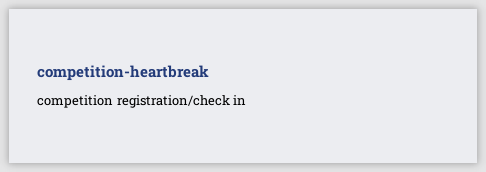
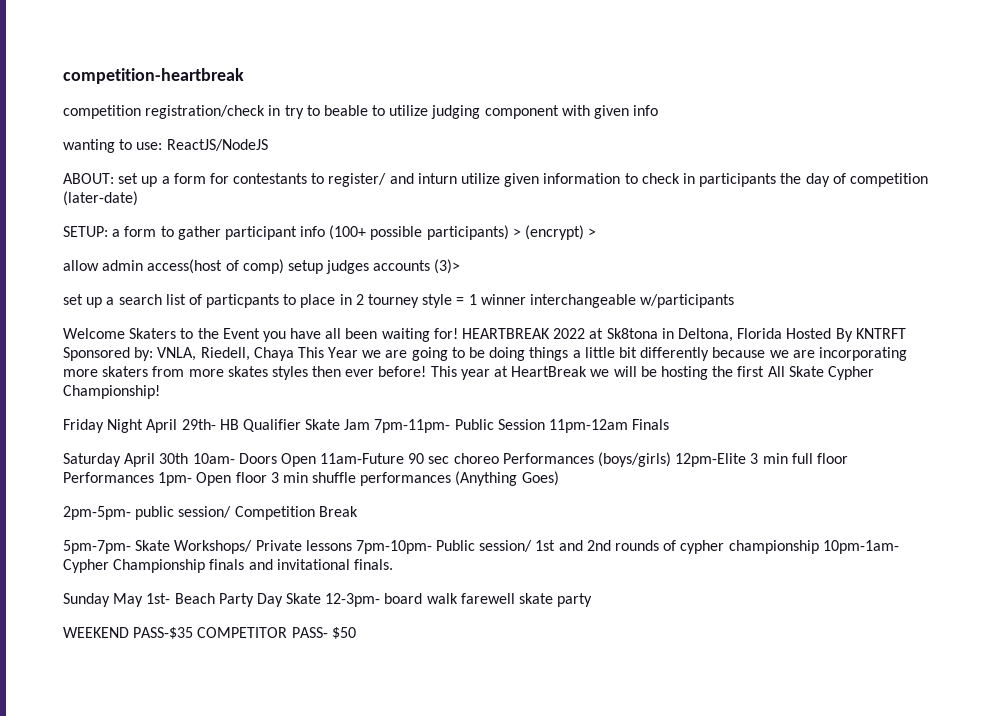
- competition registration/check in
+ competition registration/check in try to beable to utilize judging component with given info
+ wanting to use: ReactJS/NodeJS
+ ABOUT: set up a form for contestants to register/ and inturn utilize given information to check in participants the day of competition (later-date)
+ SETUP: a form to gather participant info (100+ possible participants) > (encrypt) >
+ allow admin access(host of comp) setup judges accounts (3)>
+ set up a search list of particpants to place in 2 tourney style = 1 winner interchangeable w/participants
+ Welcome Skaters to the Event you have all been waiting for! HEARTBREAK 2022 at Sk8tona in Deltona, Florida Hosted By KNTRFT Sponsored by: VNLA, Riedell, Chaya This Year we are going to be doing things a little bit differently because we are incorporating more skaters from more skates styles then ever before! This year at HeartBreak we will be hosting the first All Skate Cypher Championship!
+ Friday Night April 29th- HB Qualifier Skate Jam 7pm-11pm- Public Session 11pm-12am Finals
+ Saturday April 30th 10am- Doors Open 11am-Future 90 sec choreo Performances (boys/girls) 12pm-Elite 3 min full floor Performances 1pm- Open floor 3 min shuffle performances (Anything Goes)
+ 2pm-5pm- public session/ Competition Break
+ 5pm-7pm- Skate Workshops/ Private lessons 7pm-10pm- Public session/ 1st and 2nd rounds of cypher championship 10pm-1am- Cypher Championship finals and invitational finals.
+ Sunday May 1st- Beach Party Day Skate 12-3pm- board walk farewell skate party
+ WEEKEND PASS-$35 COMPETITOR PASS- $50

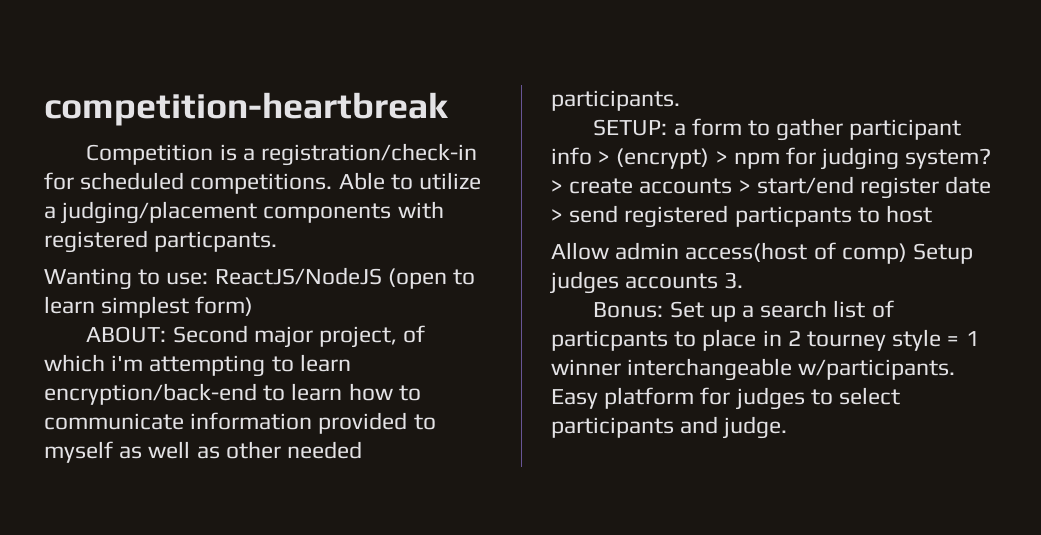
- competition registration/check in try to beable to utilize judging component with given info
- wanting to use: ReactJS/NodeJS
- ABOUT: set up a form for contestants to register/ and inturn utilize given information to check in participants the day of competition (later-date)
+ Competition is a registration/check-in for scheduled competitions. Able to utilize a judging/placement components with registered particpants.
+ Wanting to use: ReactJS/NodeJS (open to learn simplest form)
+ ABOUT: Second major project, of which i'm attempting to learn encryption/back-end to learn how to communicate information provided to myself as well as other needed participants.
- SETUP: a form to gather participant info (100+ possible participants) > (encrypt) >
- allow admin access(host of comp) setup judges accounts (3)>
- set up a search list of particpants to place in 2 tourney style = 1 winner interchangeable w/participants
- Welcome Skaters to the Event you have all been waiting for! HEARTBREAK 2022 at Sk8tona in Deltona, Florida Hosted By KNTRFT Sponsored by: VNLA, Riedell, Chaya This Year we are going to be doing things a little bit differently because we are incorporating more skaters from more skates styles then ever before! This year at HeartBreak we will be hosting the first All Skate Cypher Championship!
- Friday Night April 29th- HB Qualifier Skate Jam 7pm-11pm- Public Session 11pm-12am Finals
- Saturday April 30th 10am- Doors Open 11am-Future 90 sec choreo Performances (boys/girls) 12pm-Elite 3 min full floor Performances 1pm- Open floor 3 min shuffle performances (Anything Goes)
- 2pm-5pm- public session/ Competition Break
- 5pm-7pm- Skate Workshops/ Private lessons 7pm-10pm- Public session/ 1st and 2nd rounds of cypher championship 10pm-1am- Cypher Championship finals and invitational finals.
- Sunday May 1st- Beach Party Day Skate 12-3pm- board walk farewell skate party
- WEEKEND PASS-$35 COMPETITOR PASS- $50
+ SETUP: a form to gather participant info > (encrypt) > npm for judging system? > create accounts > start/end register date > send registered particpants to host
+ Allow admin access(host of comp) Setup judges accounts 3.
+ Bonus: Set up a search list of particpants to place in 2 tourney style = 1 winner interchangeable w/participants. Easy platform for judges to select participants and judge.

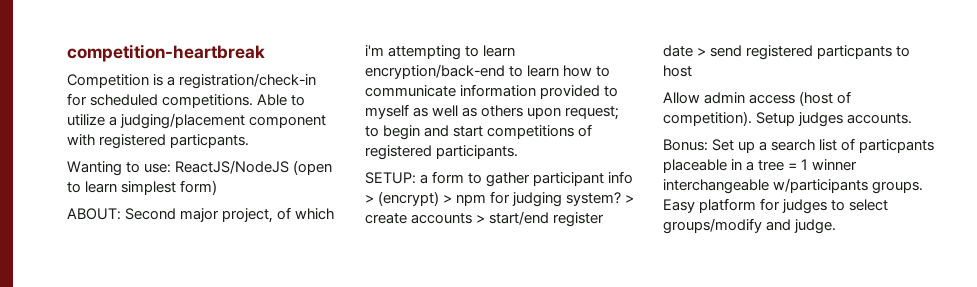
- Able to utilize a judging/placement components with registered particpants.
+ Able to utilize a judging/placement component with registered particpants.
- ABOUT: Second major project, of which i'm attempting to learn encryption/back-end to learn how to communicate information provided to myself as well as other needed participants.
+ ABOUT: Second major project, of which i'm attempting to learn encryption/back-end to learn how to communicate information provided to myself as well as others upon request; to begin and start competitions of registered participants.
- Allow admin access(host of comp) Setup judges accounts 3.
+ Allow admin access (host of competition). Setup judges accounts.
- Bonus: Set up a search list of particpants to place in 2 tourney style = 1 winner interchangeable w/participants.
+ Bonus: Set up a search list of particpants placeable in a tree = 1 winner interchangeable w/participants groups.
- Easy platform for judges to select participants and judge.
+ Easy platform for judges to select groups/modify and judge.

